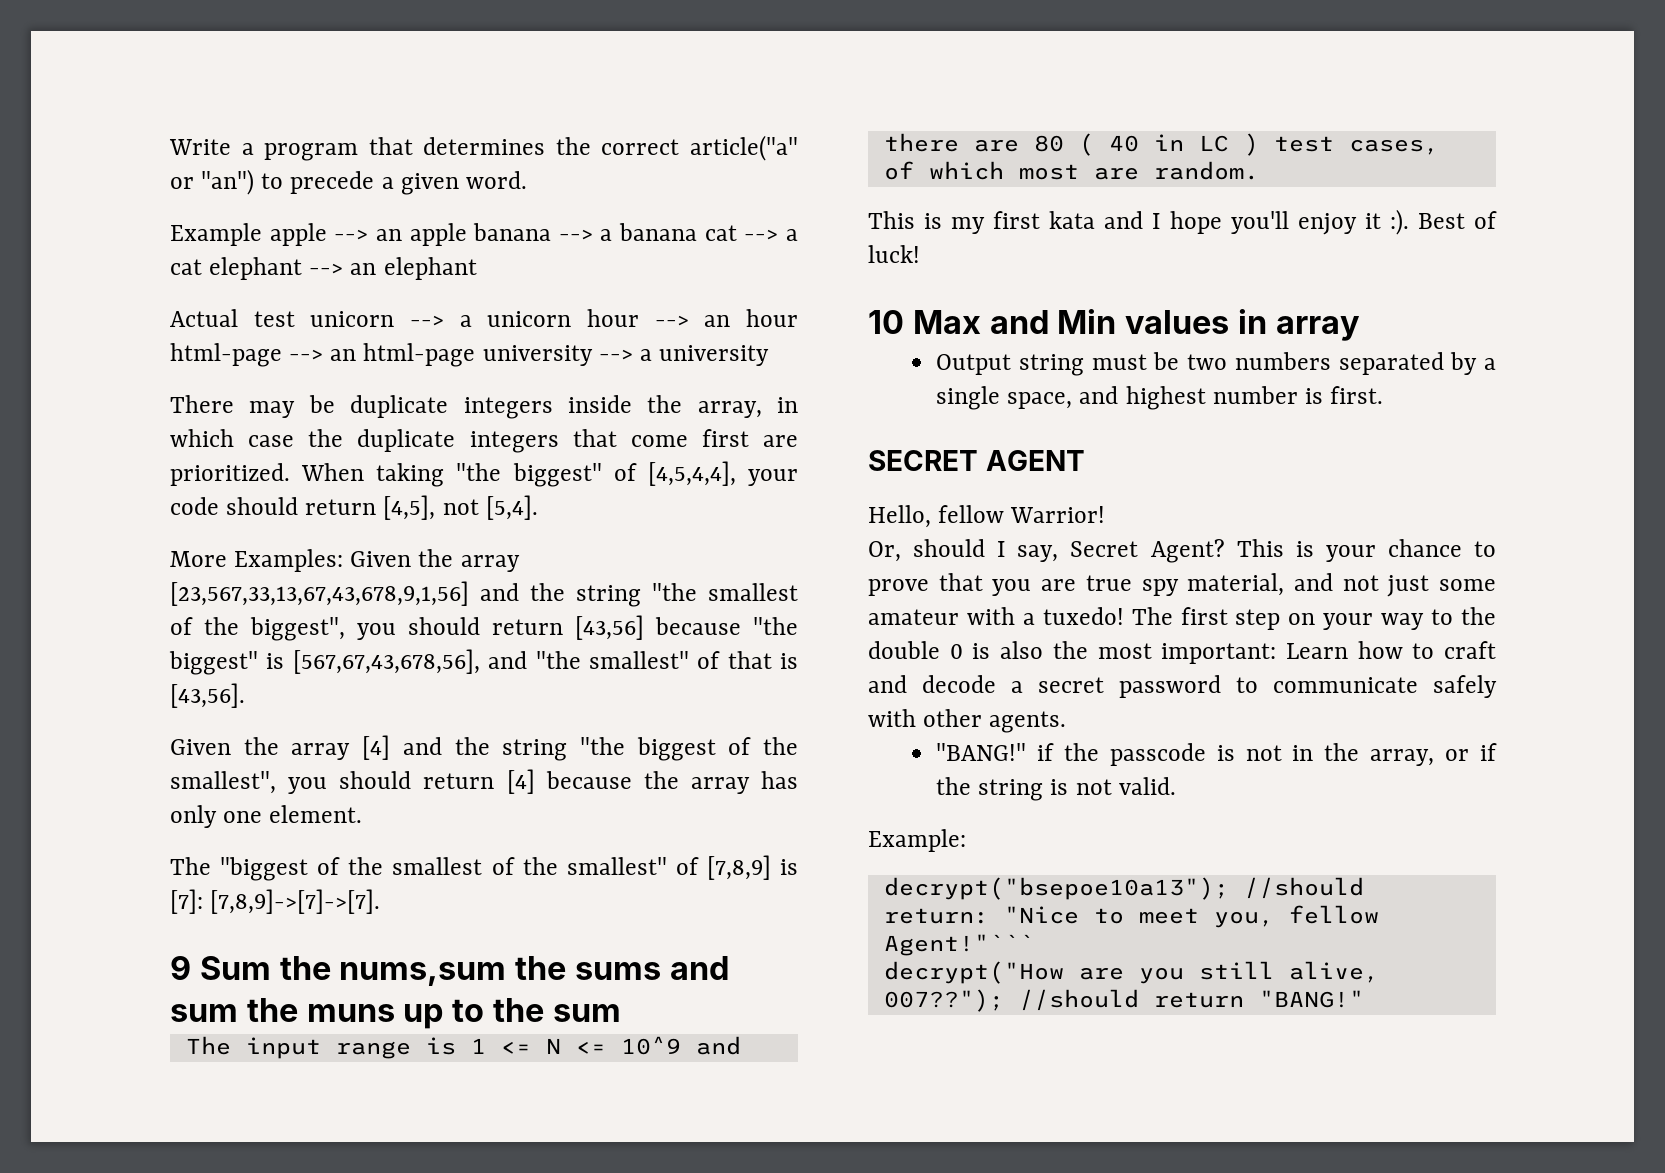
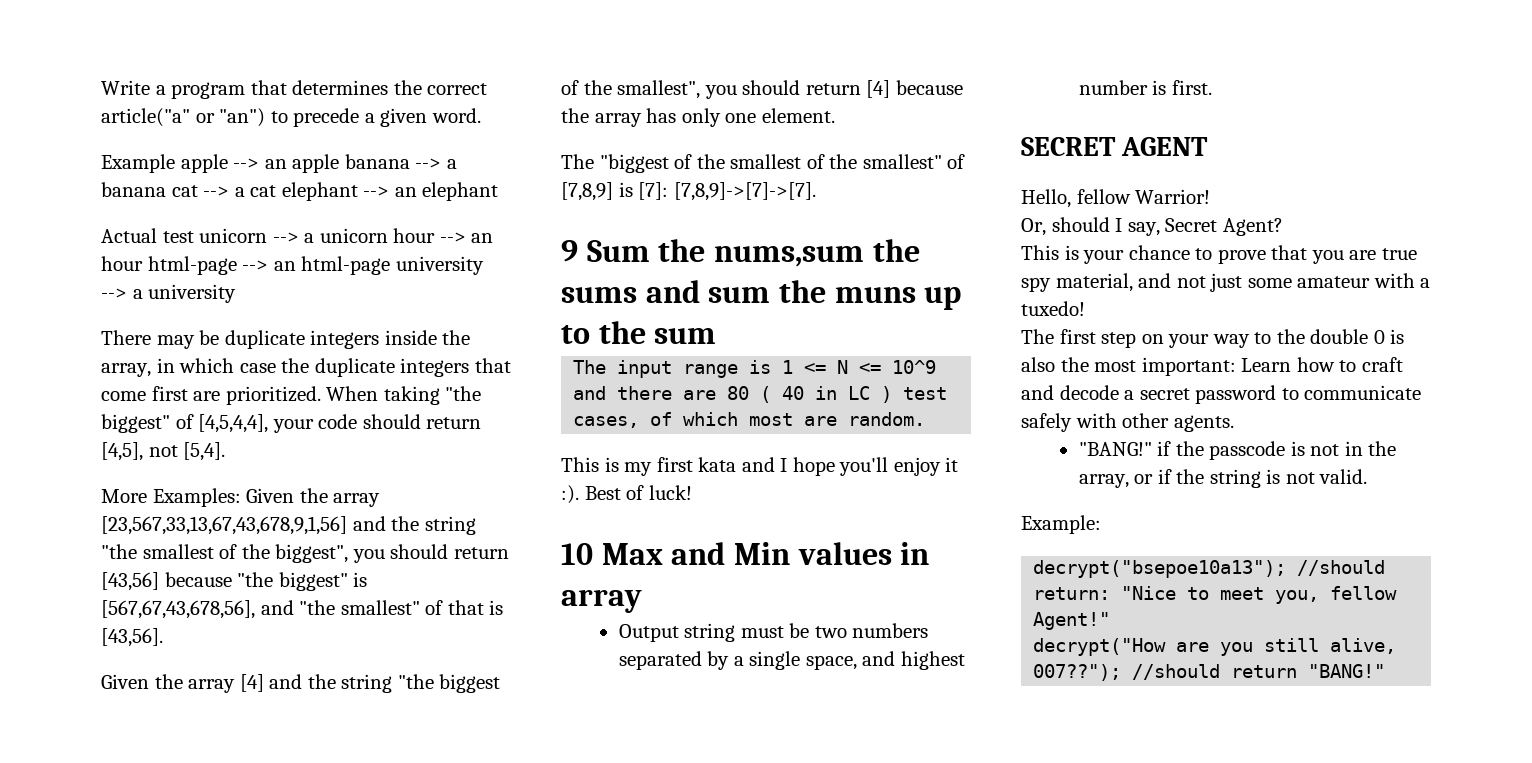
- Or, should I say, Secret Agent? This is your chance to prove that you are true spy material, and not just some amateur with a tuxedo! The first step on your way to the double 0 is also the most important: Learn how to craft and decode a secret password to communicate safely with other agents.
+ Or, should I say, Secret Agent?
+ This is your chance to prove that you are true spy material, and not just some amateur with a tuxedo!
+ The first step on your way to the double 0 is also the most important: Learn how to craft and decode a secret password to communicate safely with other agents.
- decrypt("bsepoe10a13"); //should return: "Nice to meet you, fellow Agent!"```
+ decrypt("bsepoe10a13"); //should return: "Nice to meet you, fellow Agent!"

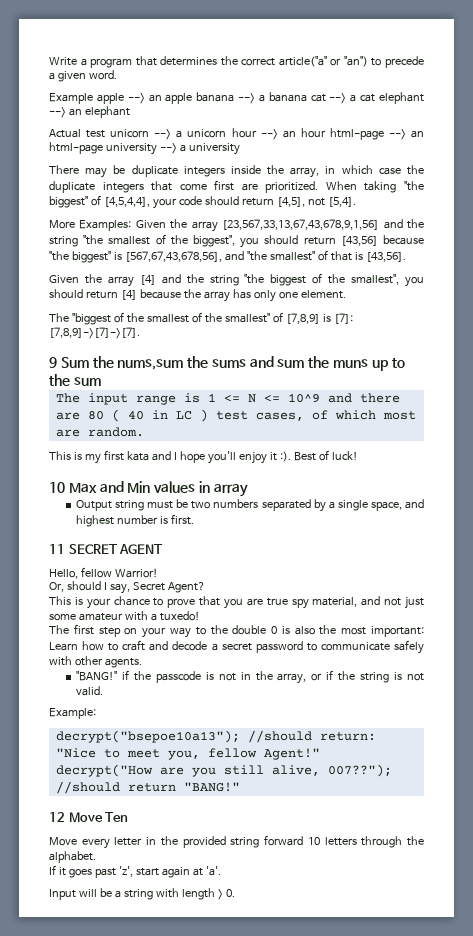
- SECRET AGENT
+ 11 SECRET AGENT
+ 12 Move Ten
+ Move every letter in the provided string forward 10 letters through the alphabet.
+ If it goes past 'z', start again at 'a'.
+ Input will be a string with length > 0.

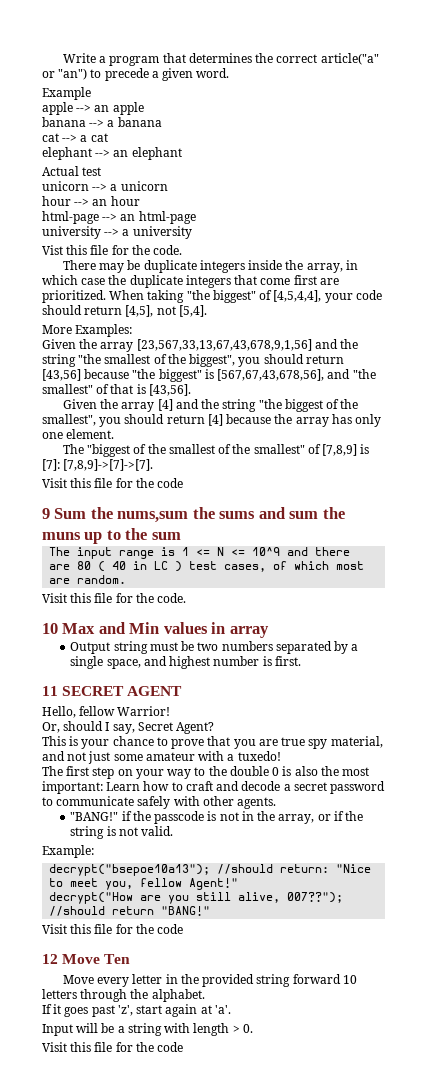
- Example apple --> an apple banana --> a banana cat --> a cat elephant --> an elephant
+ Example
+ apple --> an apple
+ banana --> a banana
+ cat --> a cat
+ elephant --> an elephant
- Actual test unicorn --> a unicorn hour --> an hour html-page --> an html-page university --> a university
+ Actual test
+ unicorn --> a unicorn
+ hour --> an hour
+ html-page --> an html-page
+ university --> a university
+ Vist this file for the code.
- More Examples: Given the array [23,567,33,13,67,43,678,9,1,56] and the string "the smallest of the biggest", you should return [43,56] because "the biggest" is [567,67,43,678,56], and "the smallest" of that is [43,56].
+ More Examples:
+ Given the array [23,567,33,13,67,43,678,9,1,56] and the string "the smallest of the biggest", you should return [43,56] because "the biggest" is [567,67,43,678,56], and "the smallest" of that is [43,56].
  The "biggest of the smallest of the smallest" of [7,8,9] is [7]: [7,8,9]->[7]->[7].
+ Visit this file for the code
- This is my first kata and I hope you'll enjoy it :). Best of luck!
+ Visit this file for the code.
  decrypt("How are you still alive, 007??"); //should return "BANG!"
+ Visit this file for the code
  Input will be a string with length > 0.
+ Visit this file for the code

